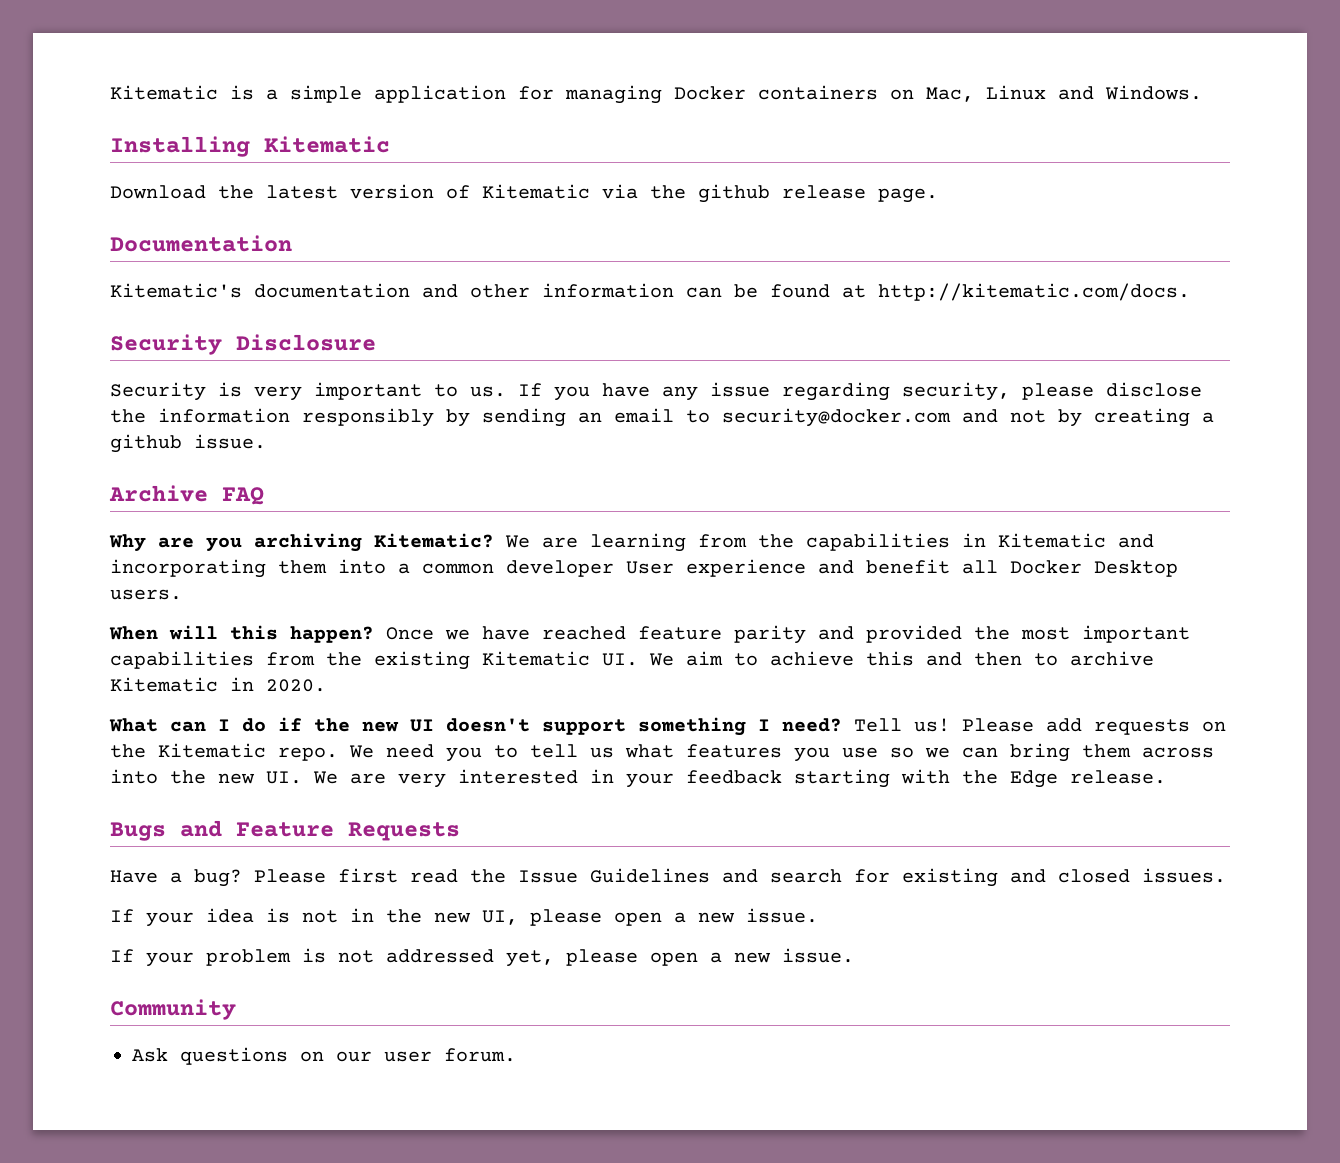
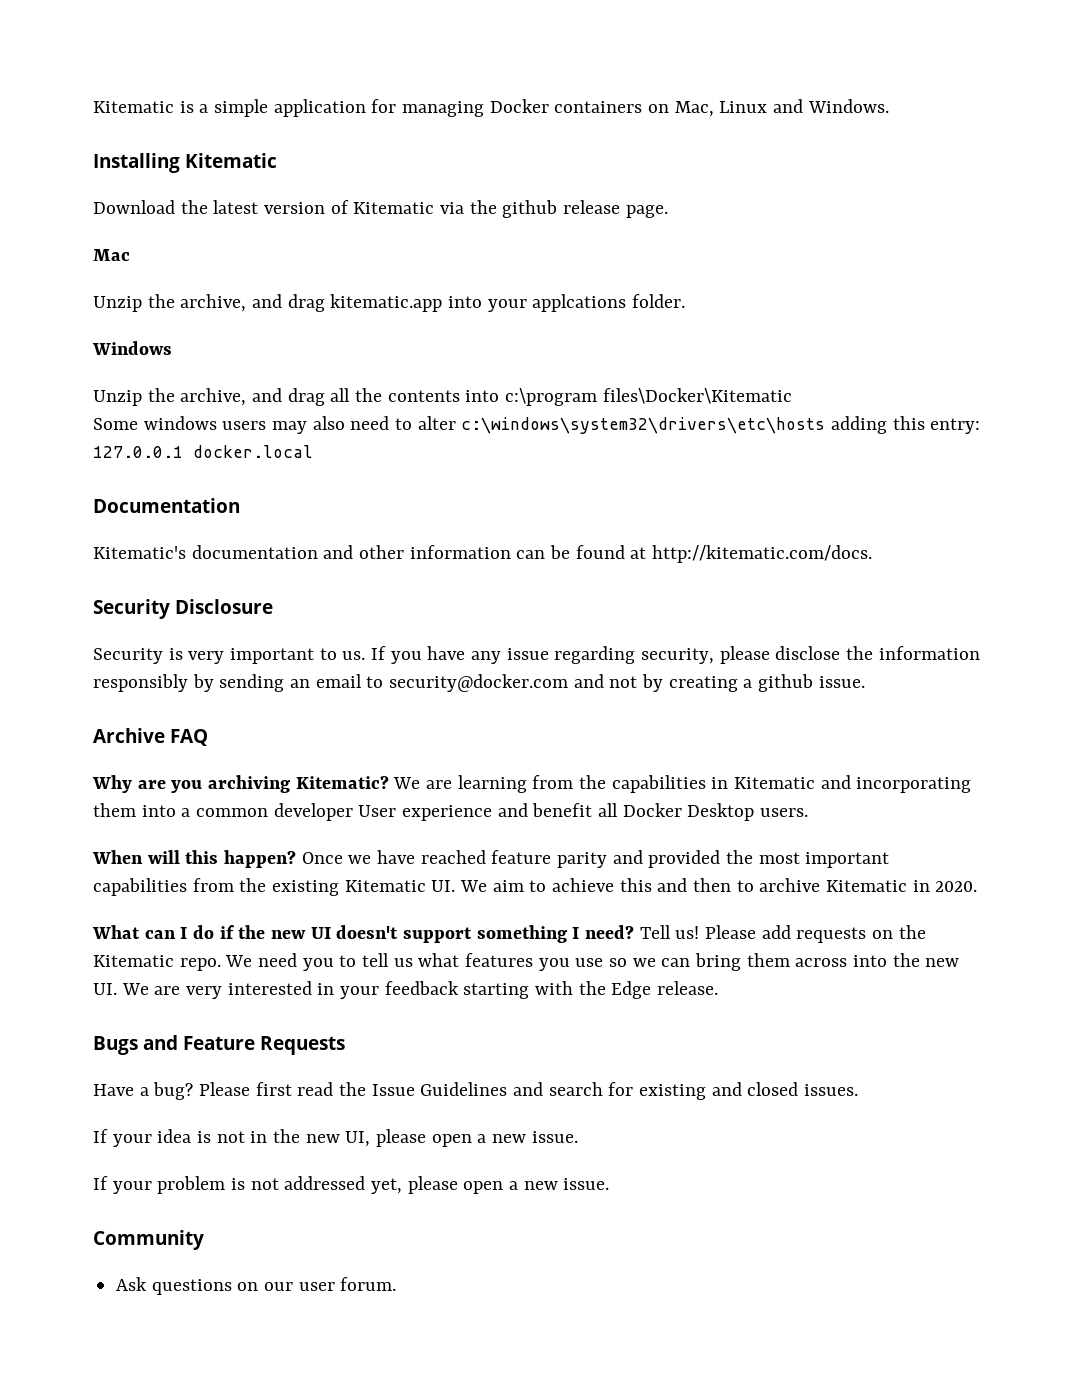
+ Mac
+ Unzip the archive, and drag kitematic.app into your applcations folder.
+ Windows
+ Unzip the archive, and drag all the contents into c:\program files\Docker\Kitematic
+ Some windows users may also need to alter c:\windows\system32\drivers\etc\hosts adding this entry: 127.0.0.1 docker.local

